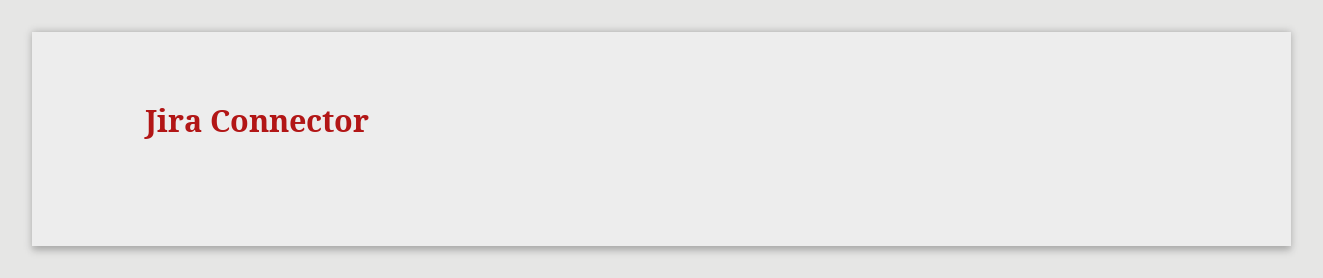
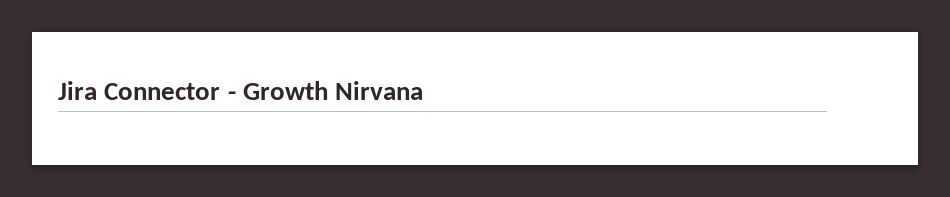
- Jira Connector
+ Jira Connector - Growth Nirvana

